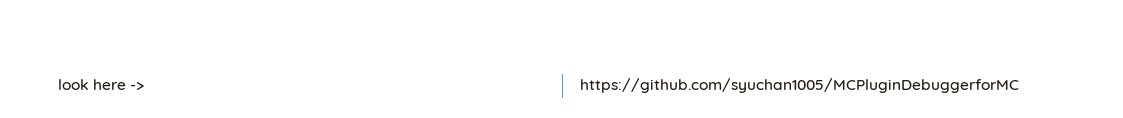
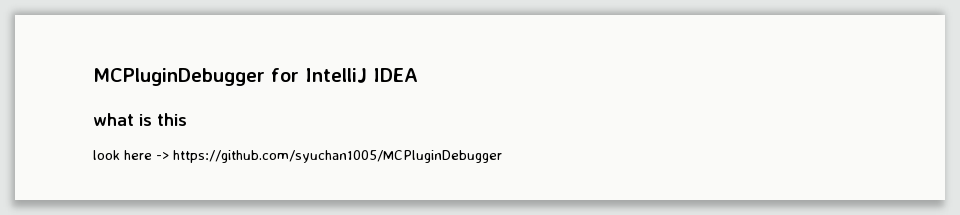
+ MCPluginDebugger for IntelliJ IDEA
+ what is this
- look here -> https://github.com/syuchan1005/MCPluginDebuggerforMC
+ look here -> https://github.com/syuchan1005/MCPluginDebugger

